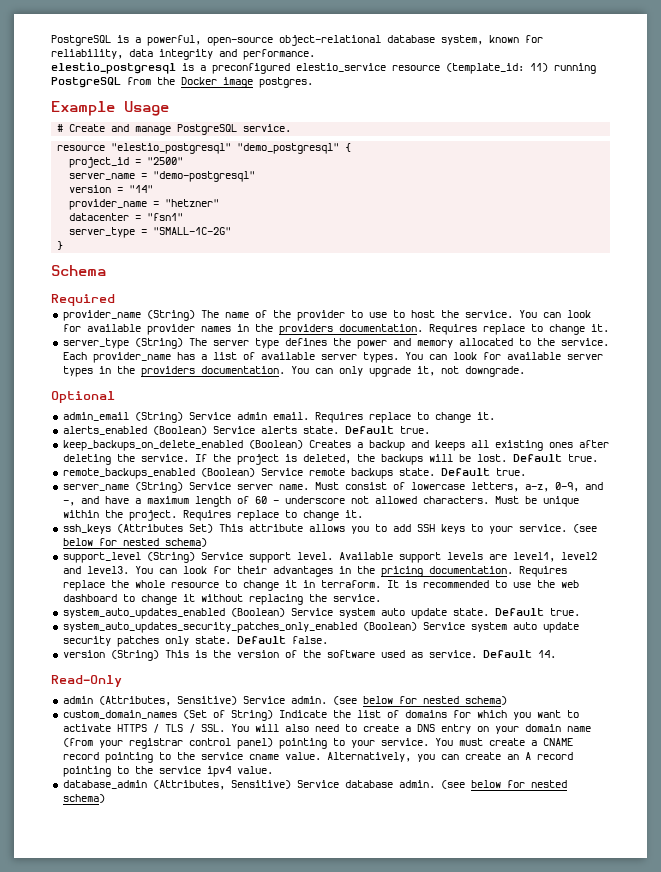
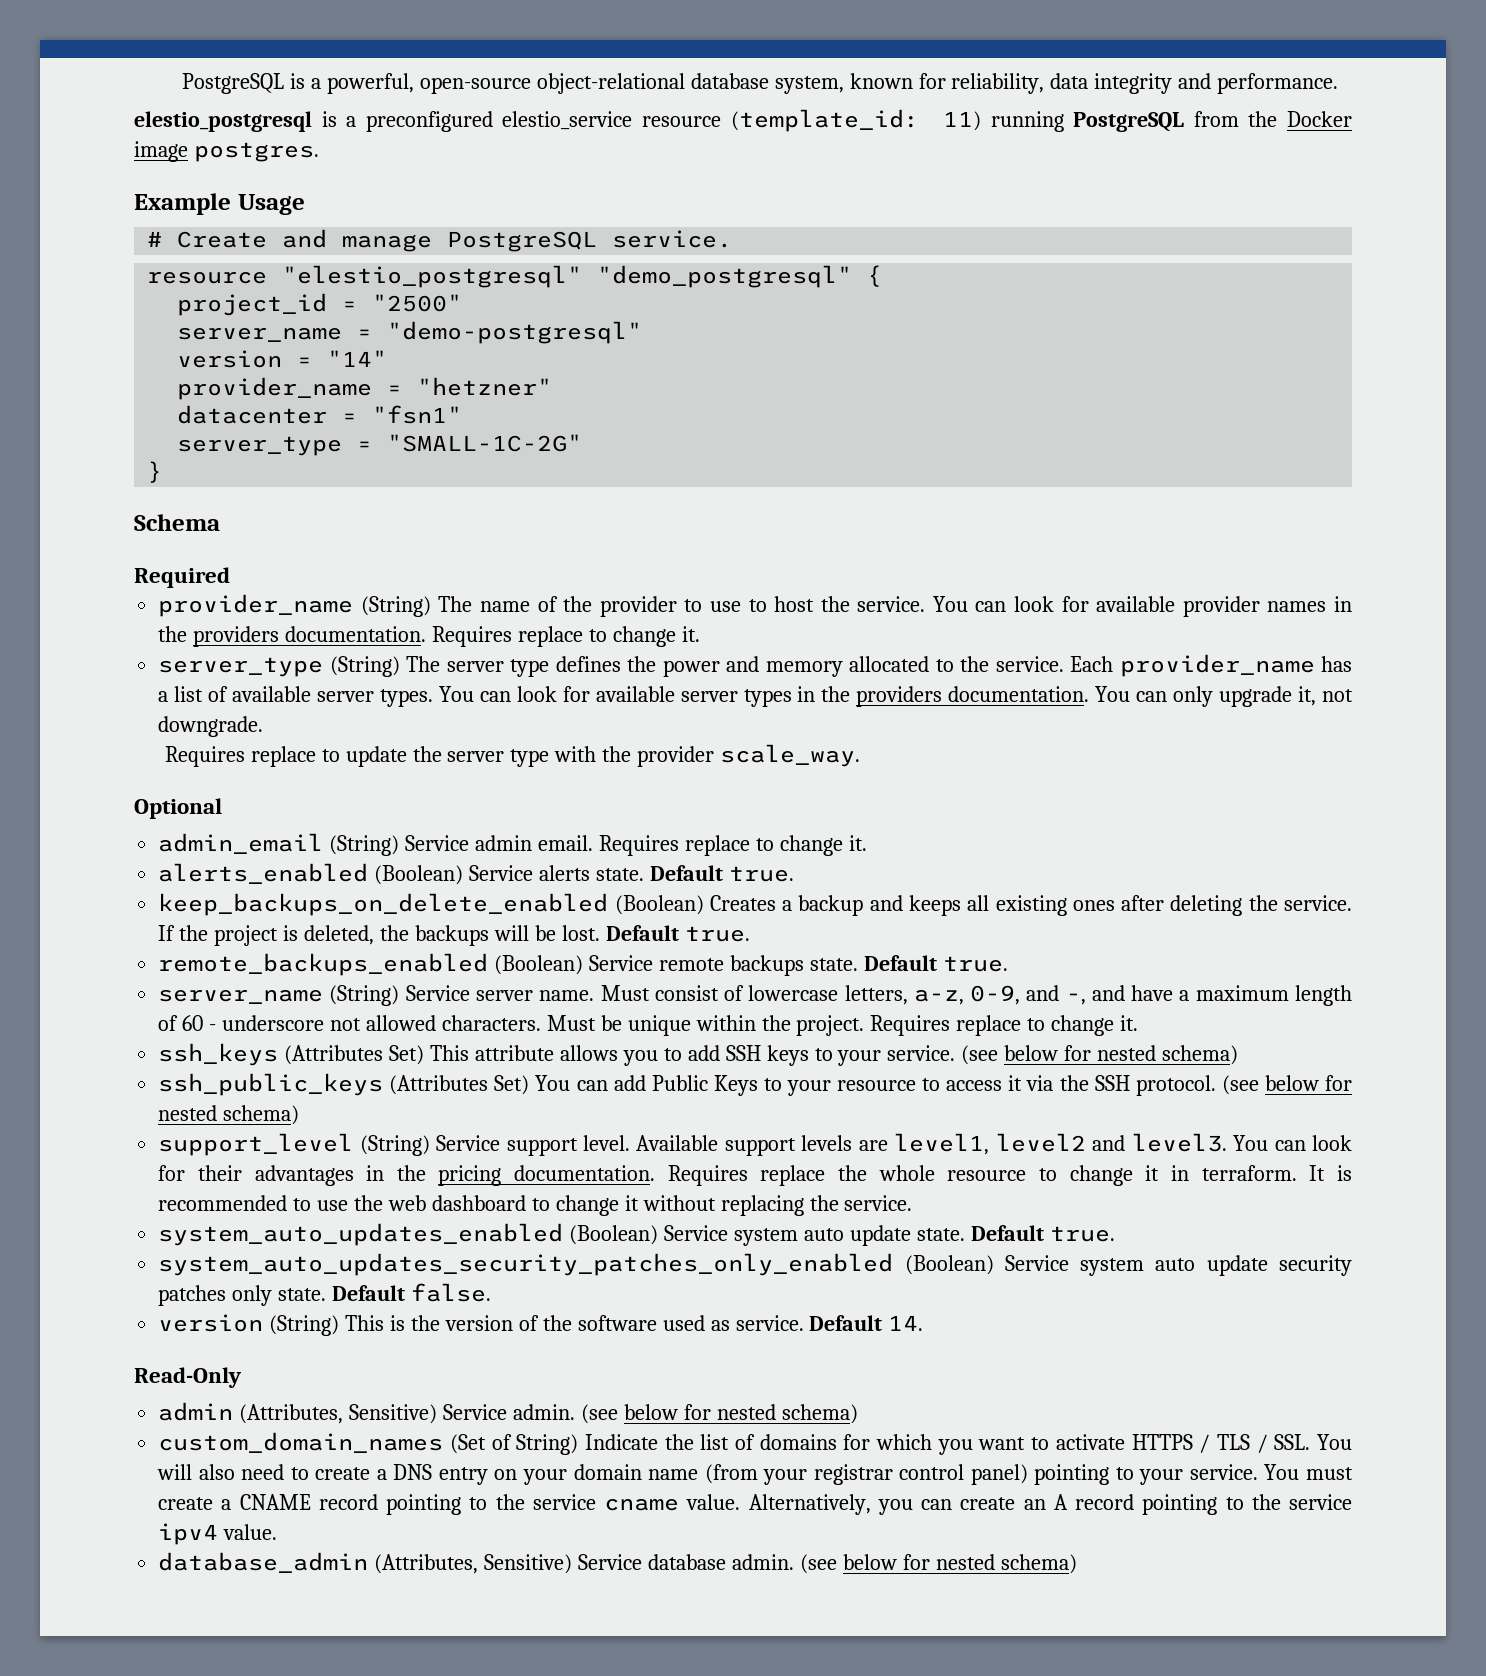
+ Requires replace to update the server type with the provider scale_way.
+ ssh_public_keys (Attributes Set) You can add Public Keys to your resource to access it via the SSH protocol. (see below for nested schema)

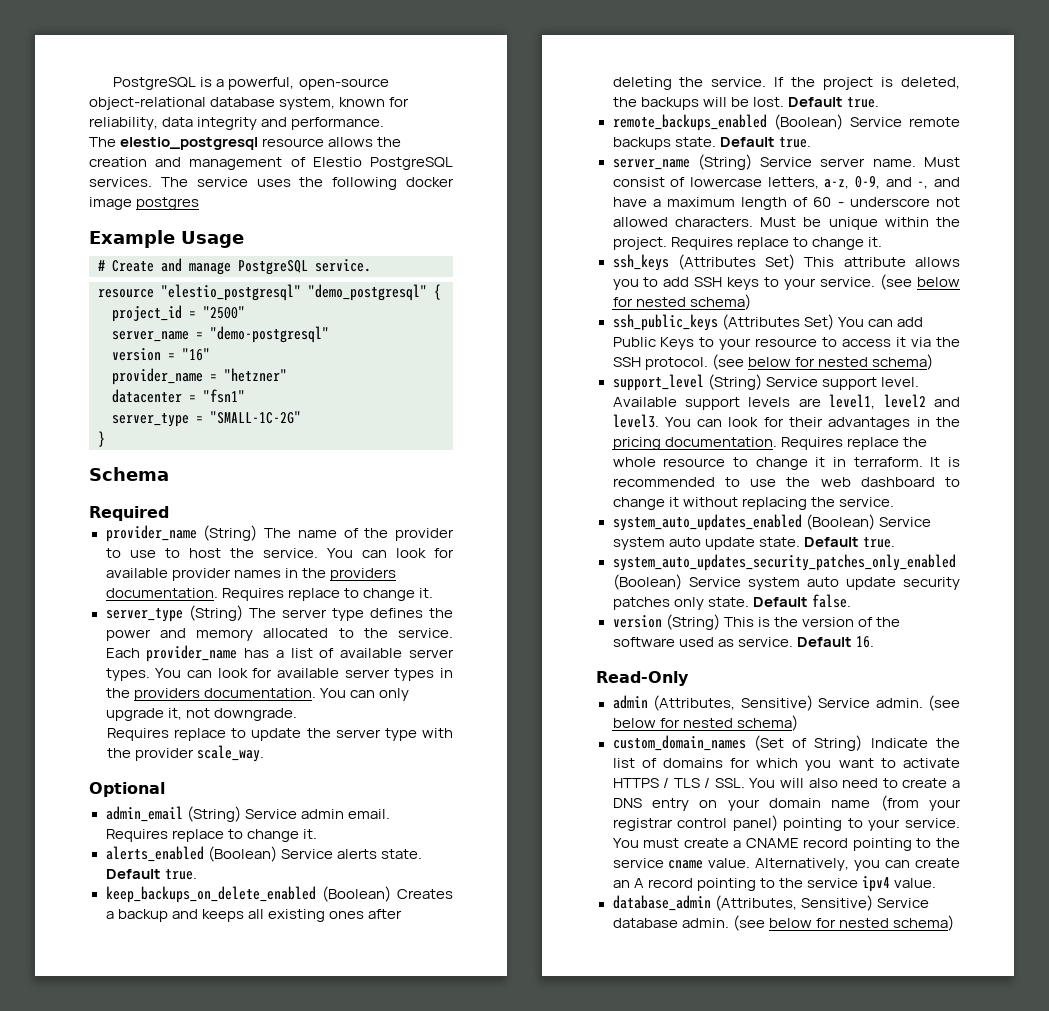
- elestio_postgresql is a preconfigured elestio_service resource (template_id: 11) running PostgreSQL from the Docker image postgres.
+ The elestio_postgresql resource allows the creation and management of Elestio PostgreSQL services. The service uses the following docker image postgres
- version = "14"
+ version = "16"
- Default 14.
+ Default 16.

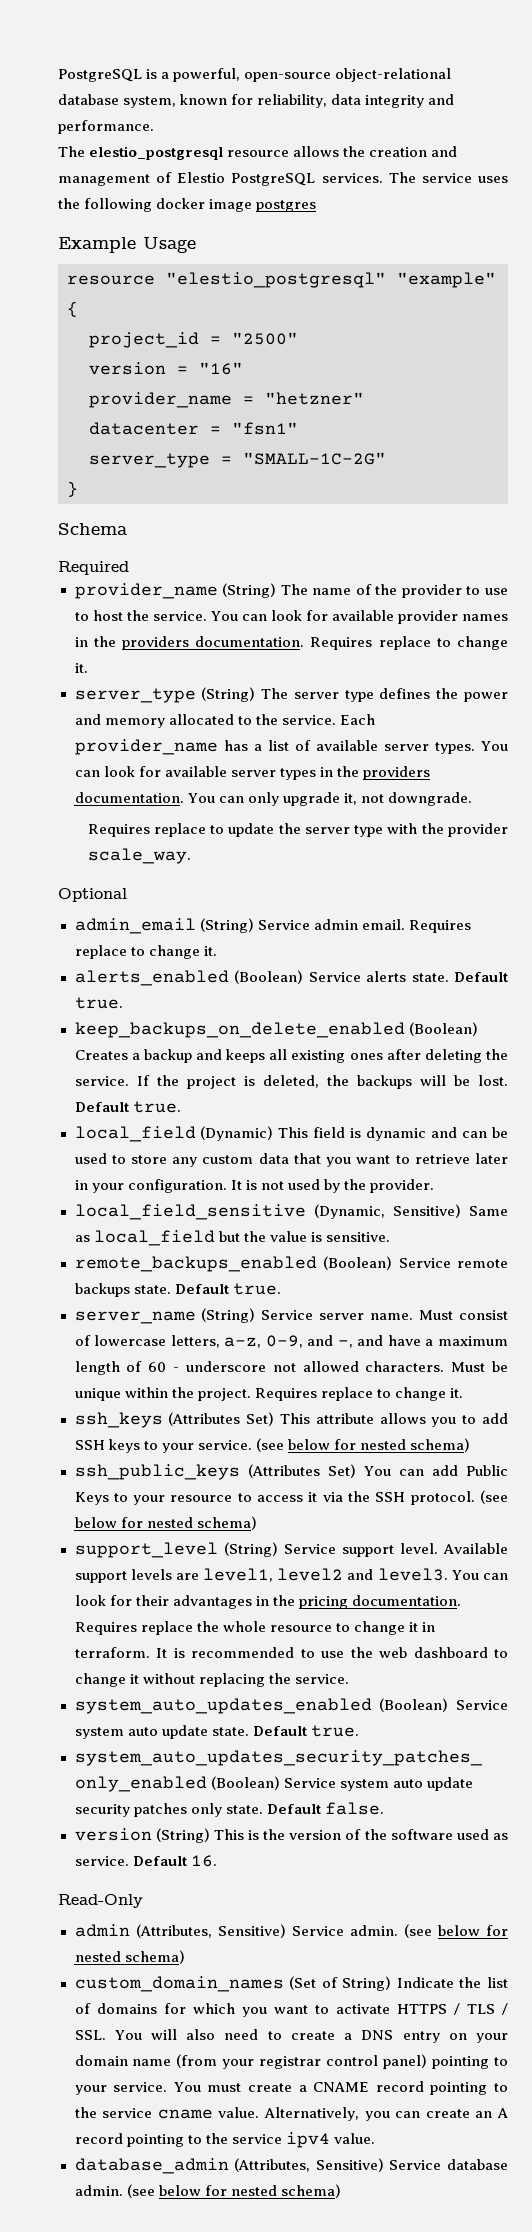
- # Create and manage PostgreSQL service.
- resource "elestio_postgresql" "demo_postgresql" {
+ resource "elestio_postgresql" "example" {
- server_name = "demo-postgresql"
+ local_field (Dynamic) This field is dynamic and can be used to store any custom data that you want to retrieve later in your configuration. It is not used by the provider.
+ local_field_sensitive (Dynamic, Sensitive) Same as local_field but the value is sensitive.

